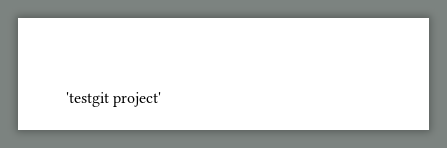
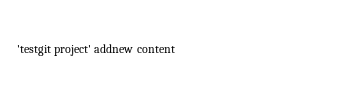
- 'testgit project'
+ 'testgit project' addnew content

